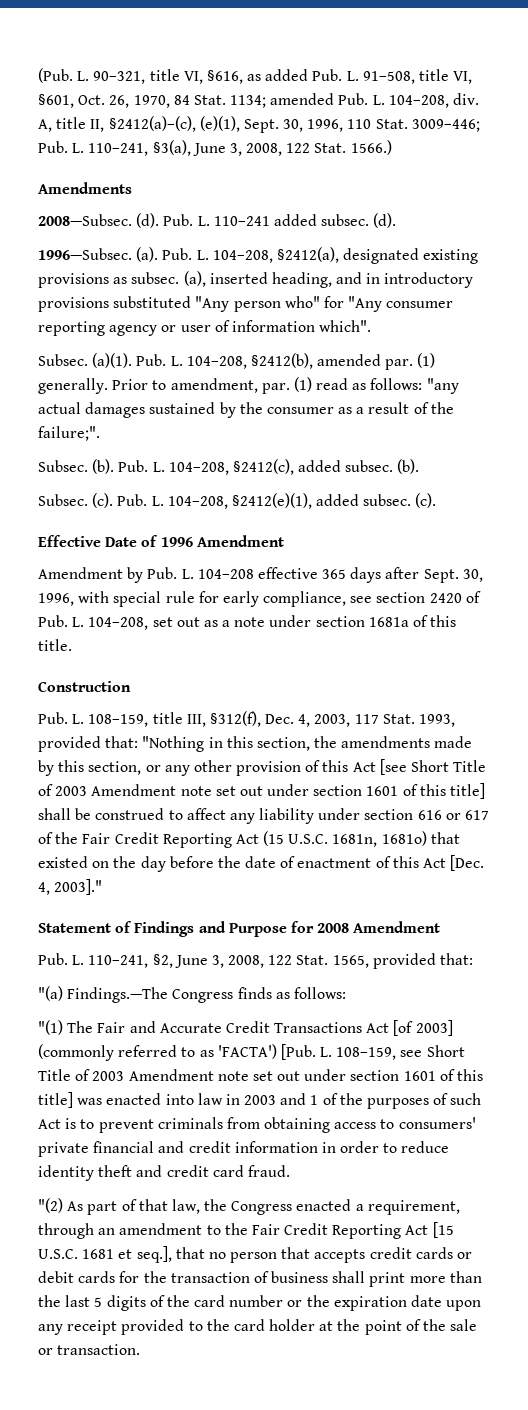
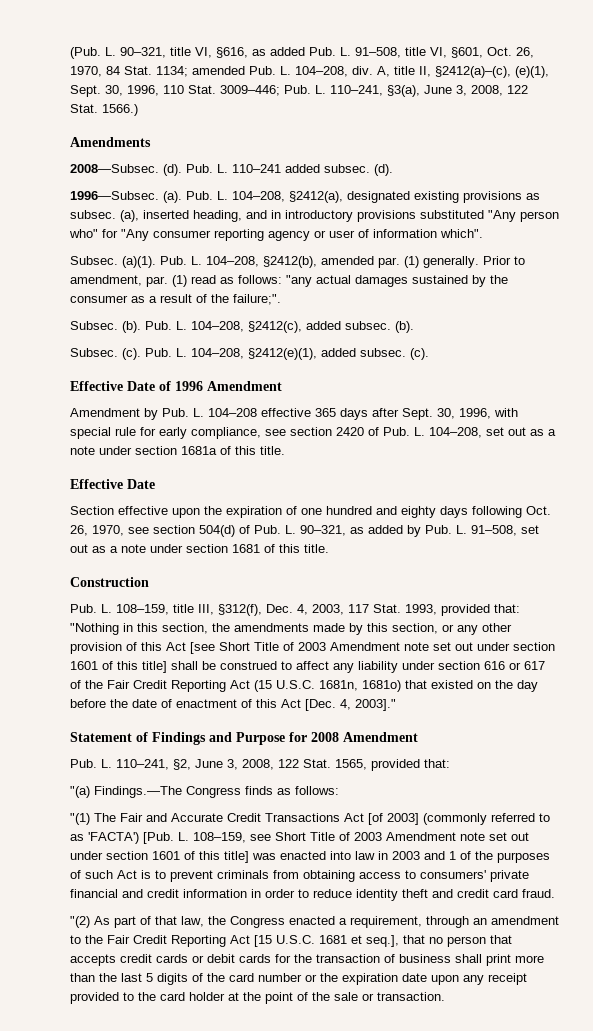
  30, 1996, with special rule for early compliance, see section 2420 of Pub. L. 104–208, set out as a note under section 1681a of this title.
+ Effective Date
+ Section effective upon the expiration of one hundred and eighty days following Oct. 26, 1970, see section 504(d) of Pub. L. 90–321, as added by Pub. L. 91–508, set out as a note under section 1681 of this title.

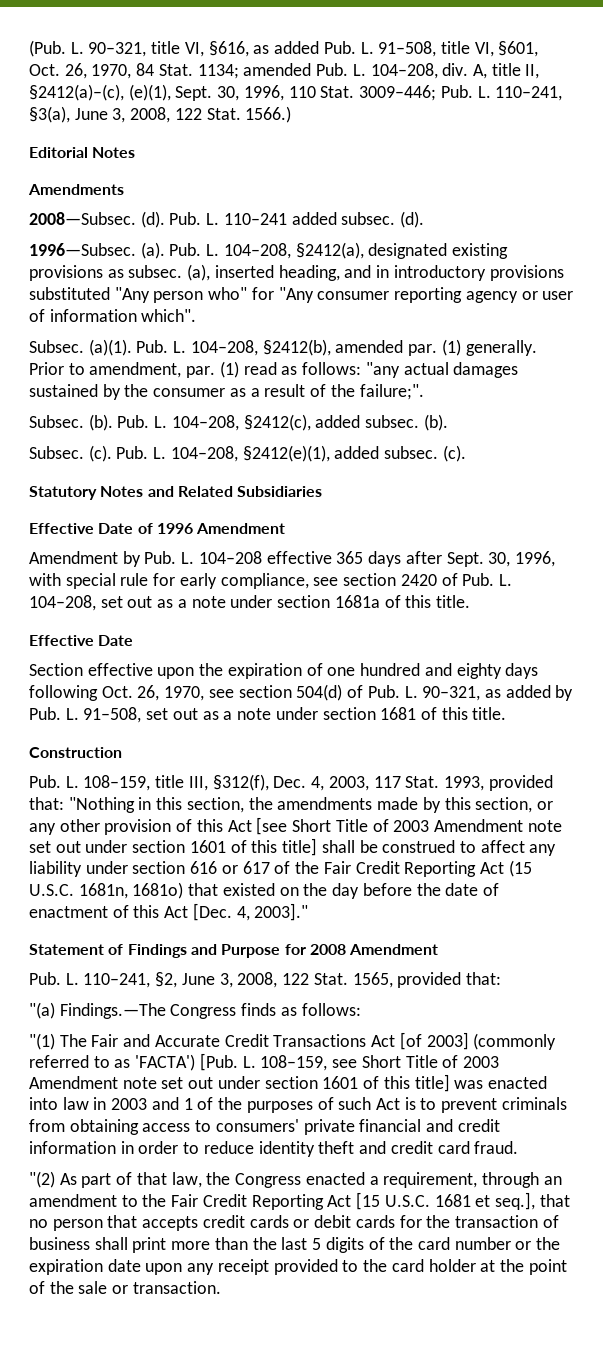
+ Editorial Notes
+ Statutory Notes and Related Subsidiaries

